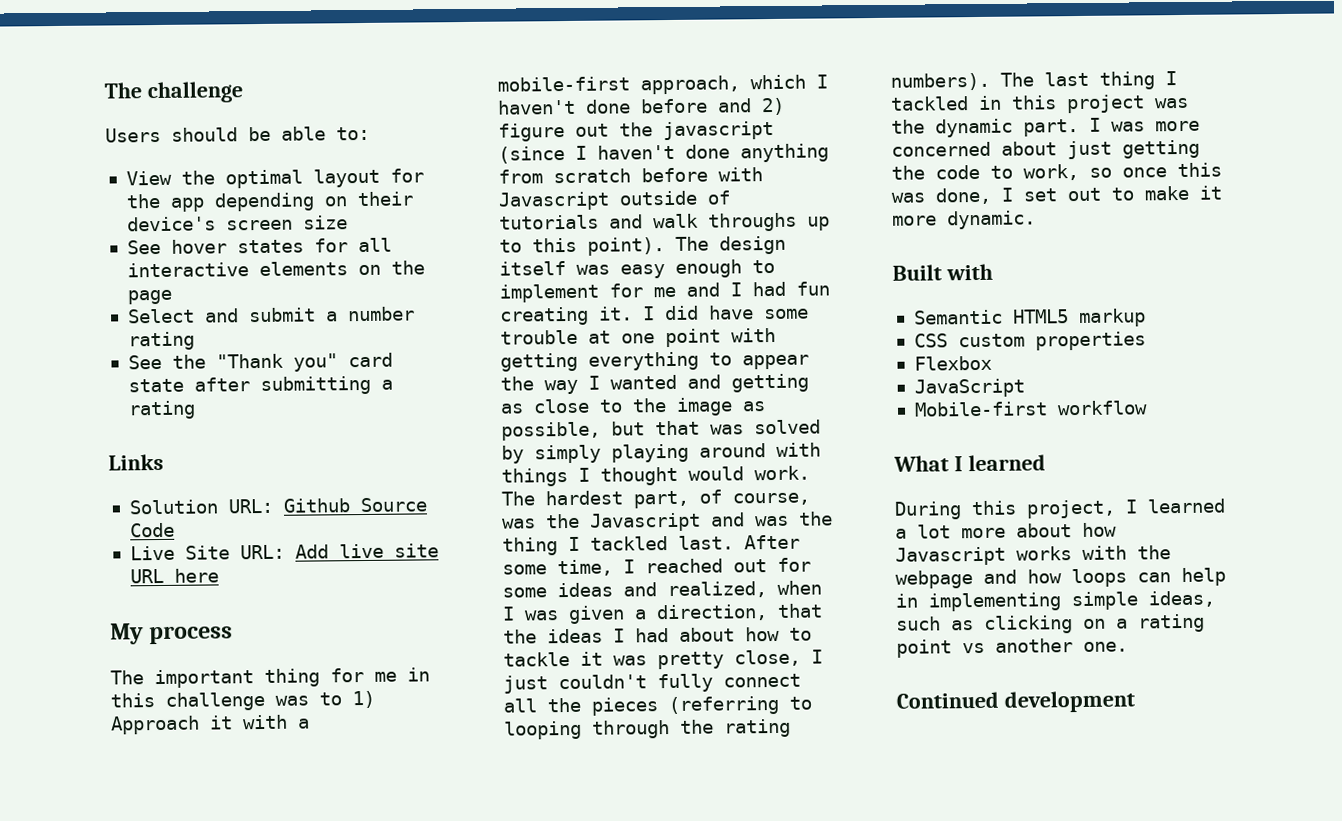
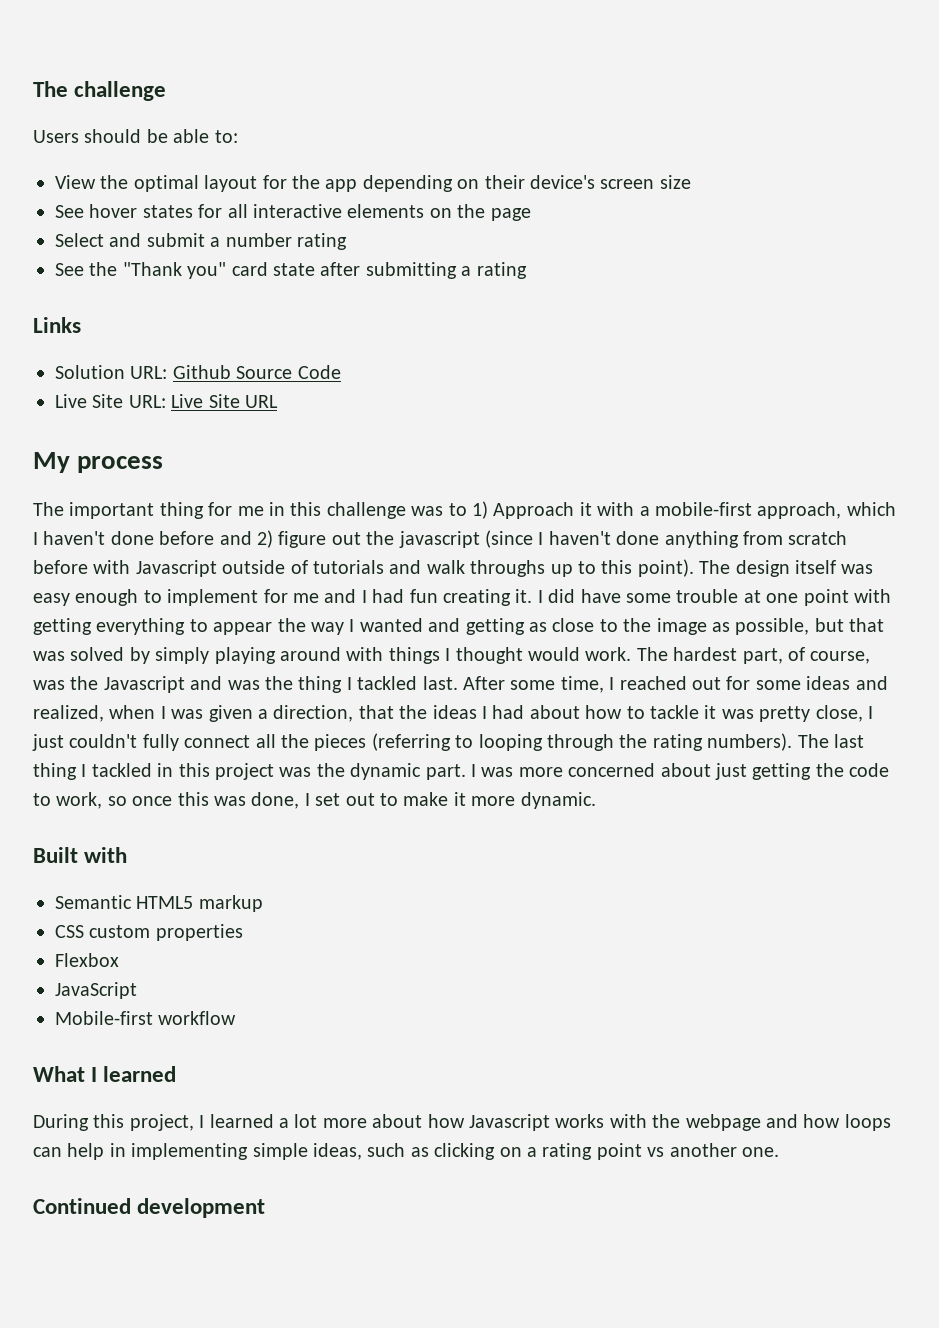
- Live Site URL: Add live site URL here
+ Live Site URL: Live Site URL

